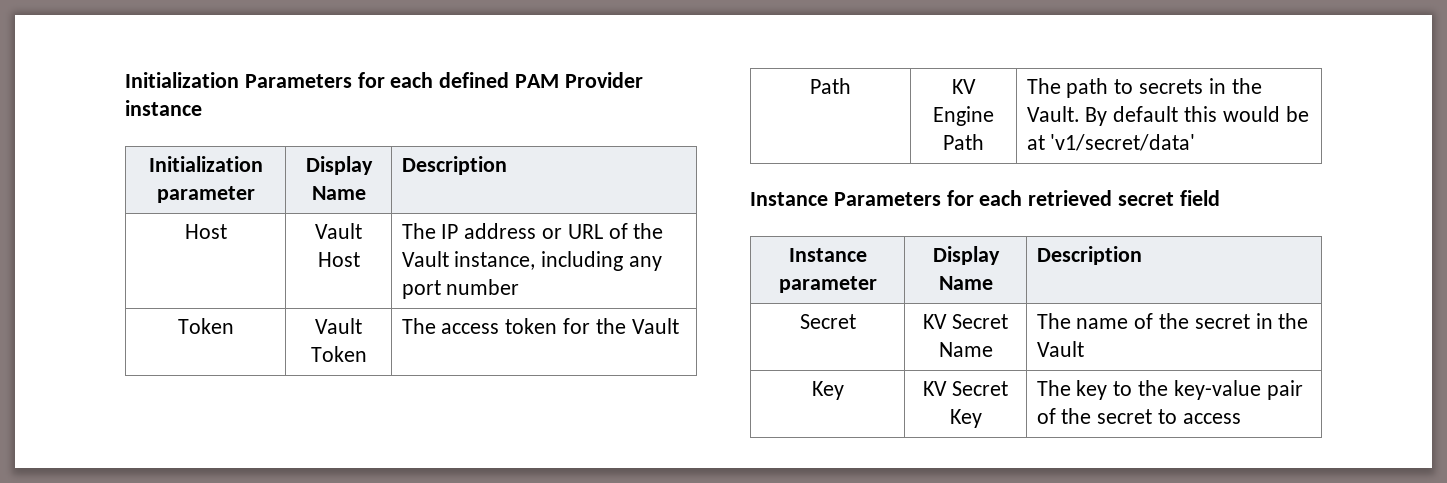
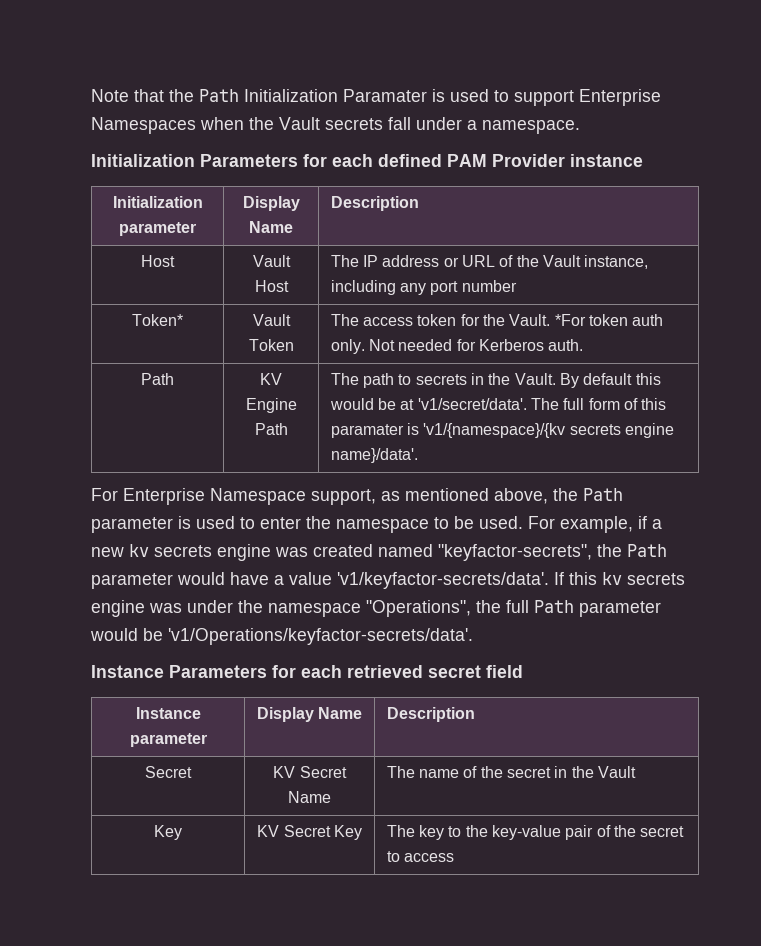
+ Note that the Path Initialization Paramater is used to support Enterprise Namespaces when the Vault secrets fall under a namespace.
- Token | Vault Token | The access token for the Vault
+ Token* | Vault Token | The access token for the Vault. *For token auth only. Not needed for Kerberos auth.
- Path | KV Engine Path | The path to secrets in the Vault. By default this would be at 'v1/secret/data'
+ Path | KV Engine Path | The path to secrets in the Vault. By default this would be at 'v1/secret/data'. The full form of this paramater is 'v1/{namespace}/{kv secrets engine name}/data'.
+ For Enterprise Namespace support, as mentioned above, the Path parameter is used to enter the namespace to be used. For example, if a new kv secrets engine was created named "keyfactor-secrets", the Path parameter would have a value 'v1/keyfactor-secrets/data'. If this kv secrets engine was under the namespace "Operations", the full Path parameter would be 'v1/Operations/keyfactor-secrets/data'.

